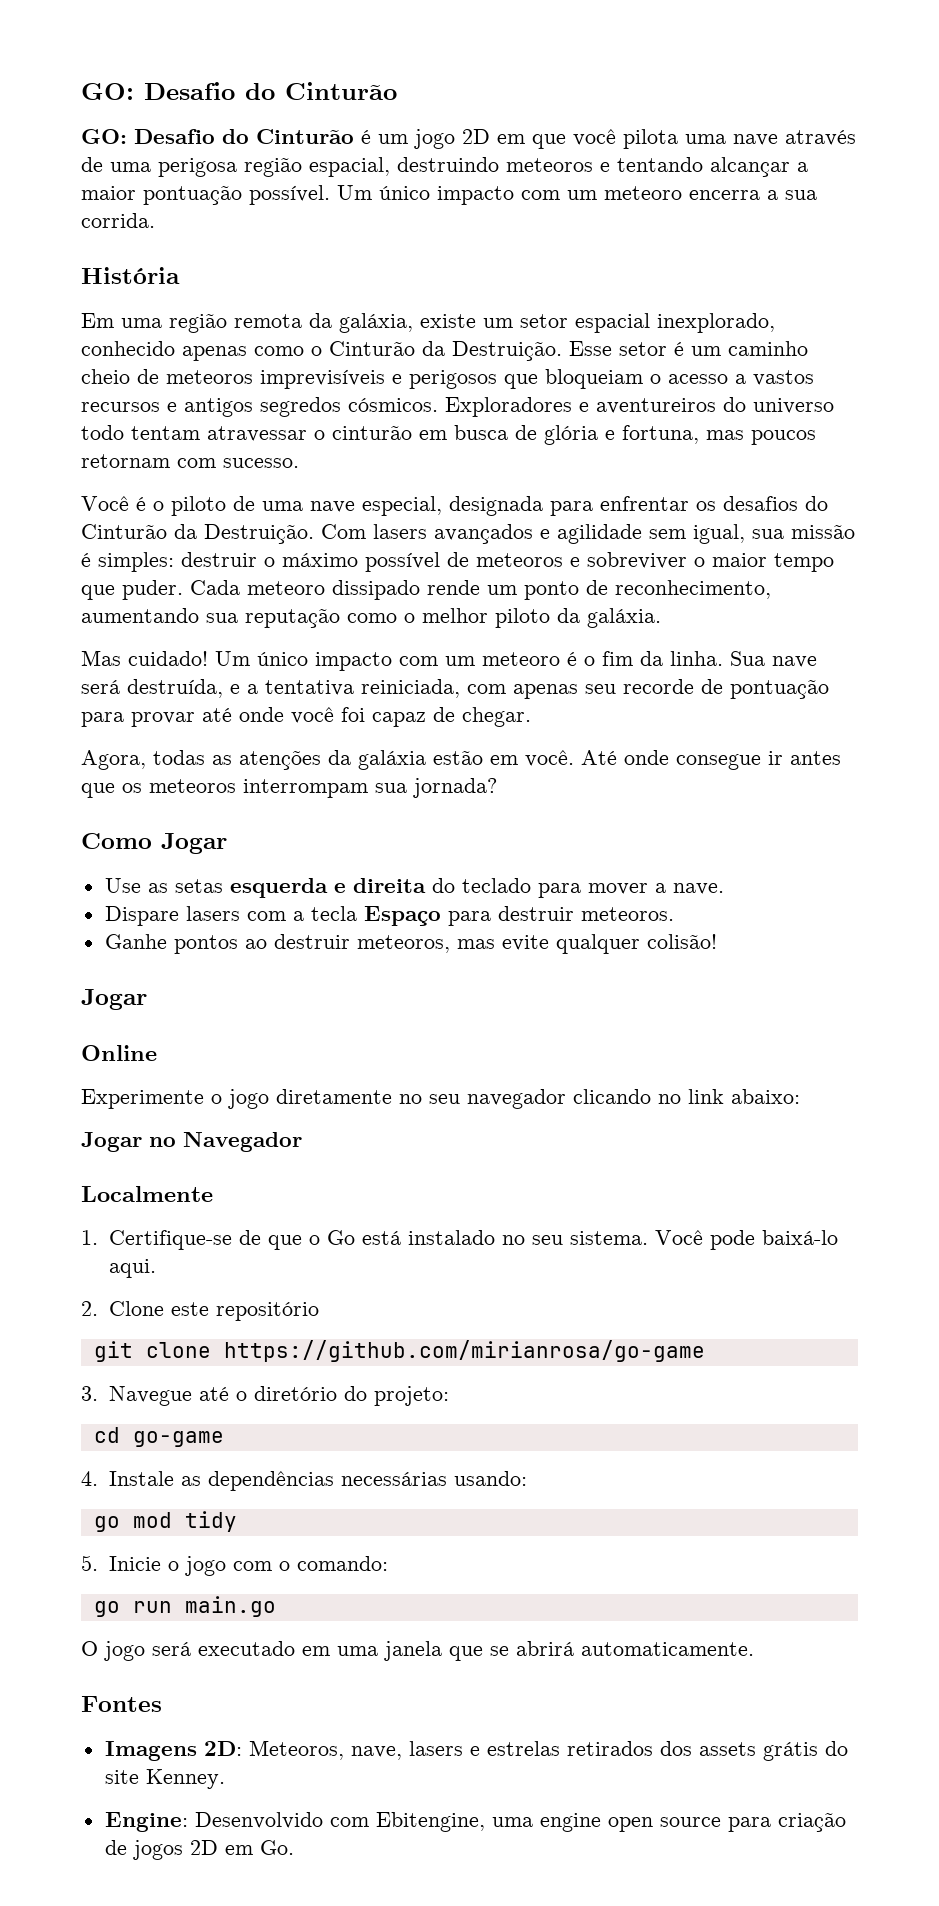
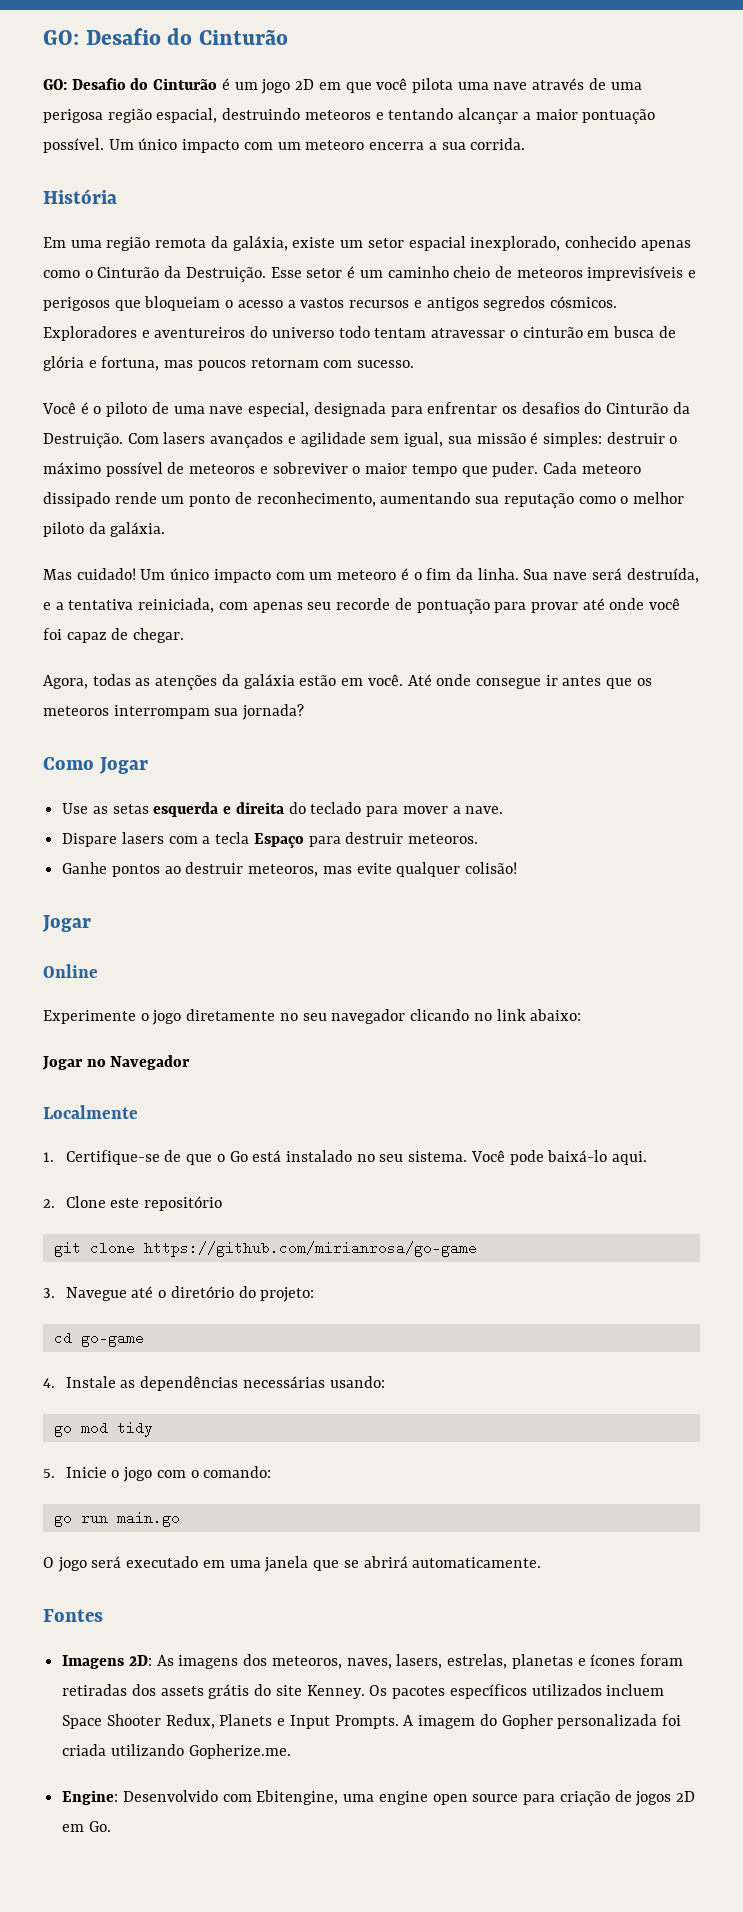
- Imagens 2D: Meteoros, nave, lasers e estrelas retirados dos assets grátis do site Kenney.
+ Imagens 2D: As imagens dos meteoros, naves, lasers, estrelas, planetas e ícones foram retiradas dos assets grátis do site Kenney. Os pacotes específicos utilizados incluem Space Shooter Redux, Planets e Input Prompts. A imagem do Gopher personalizada foi criada utilizando Gopherize.me.

